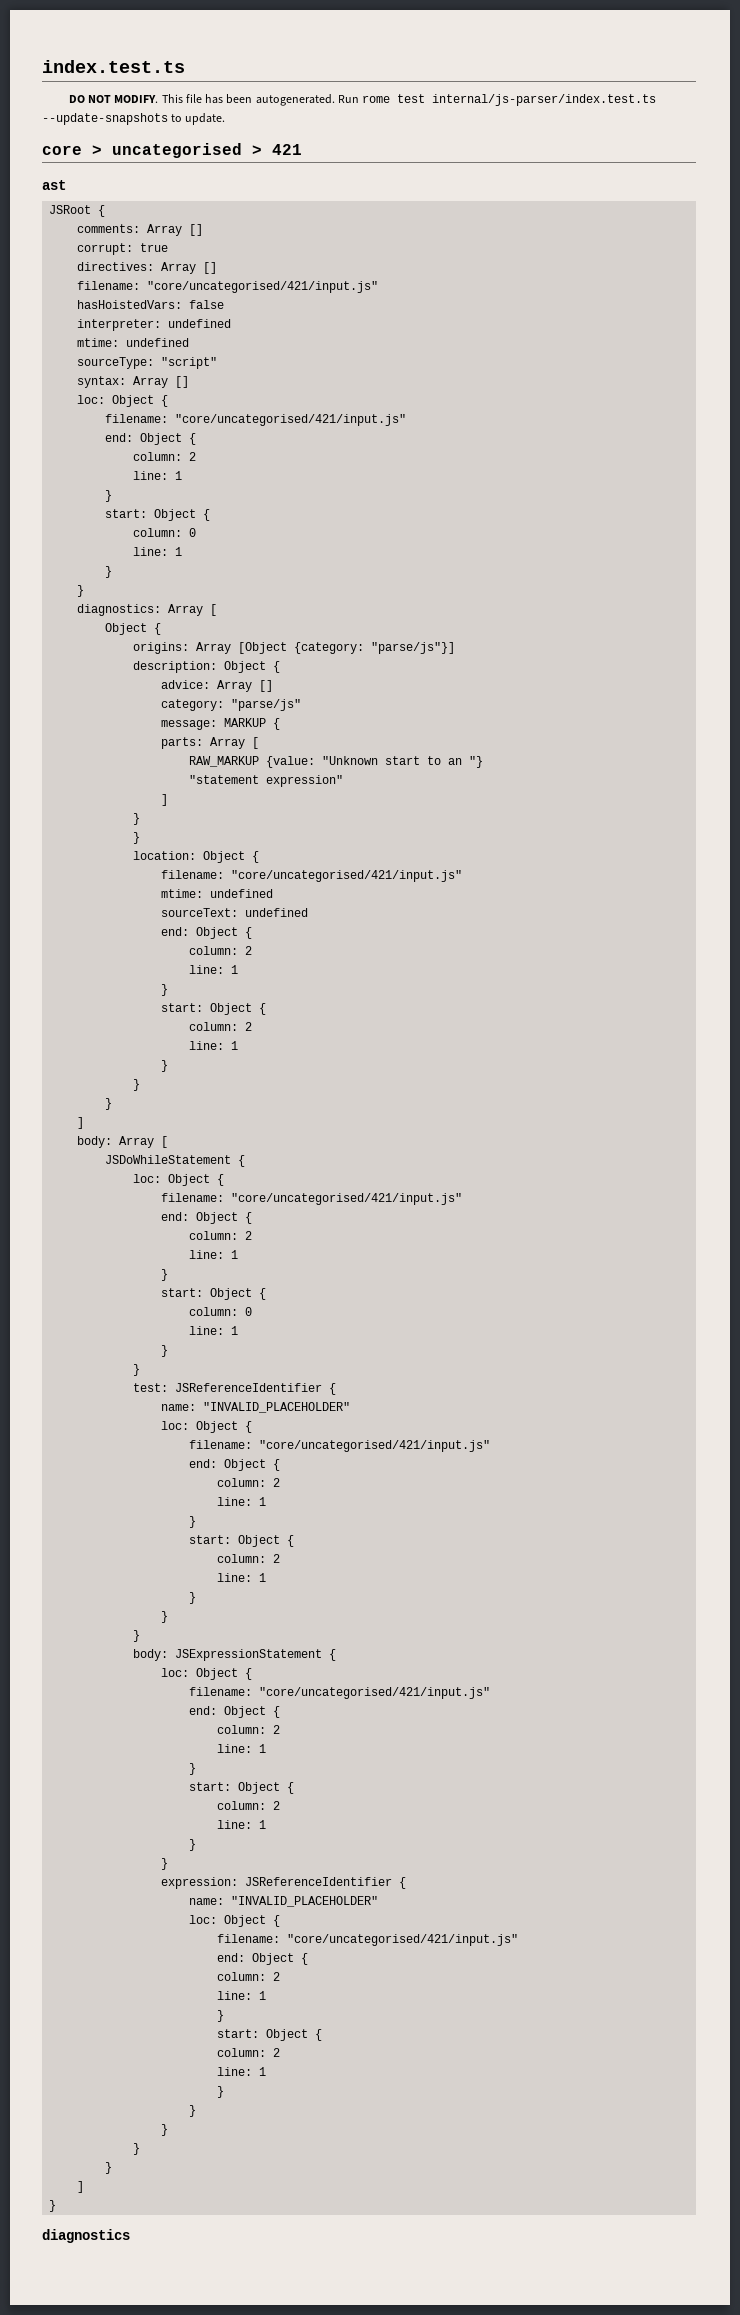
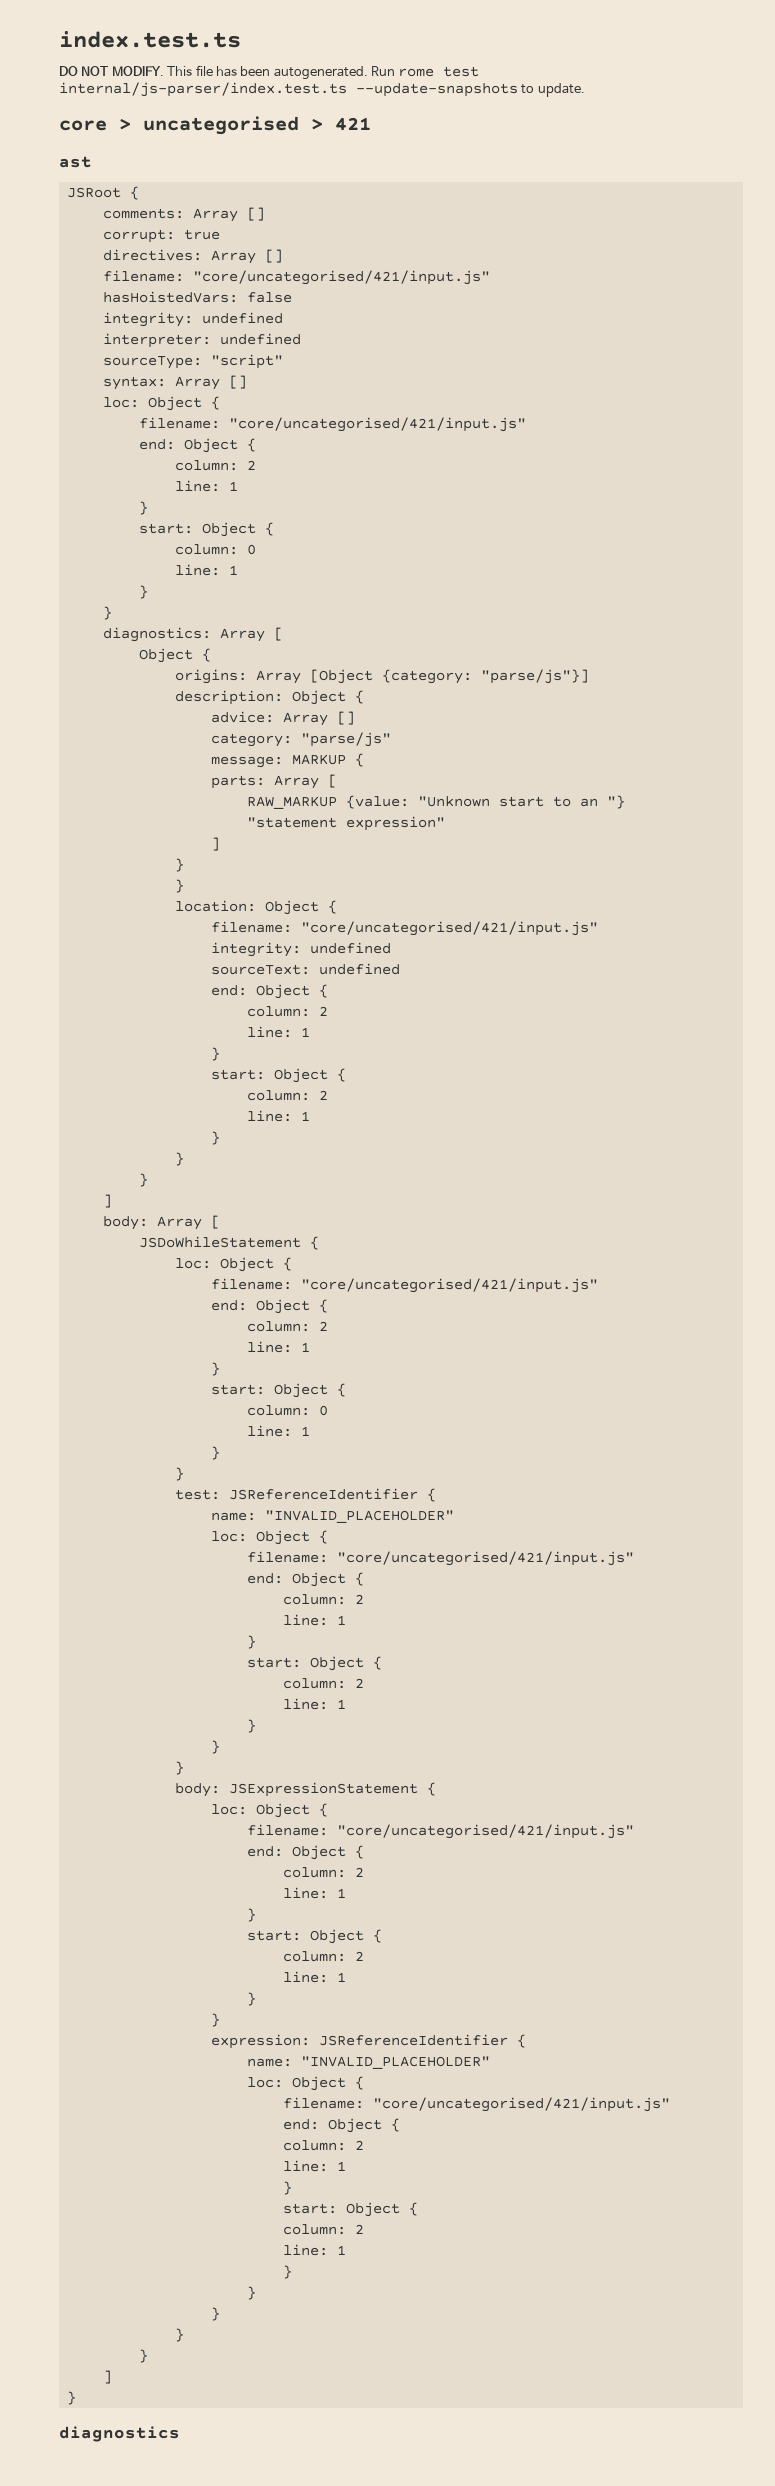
  hasHoistedVars: false
+ integrity: undefined
  interpreter: undefined
- mtime: undefined
  location: Object {
  filename: "core/uncategorised/421/input.js"
- mtime: undefined
+ integrity: undefined

